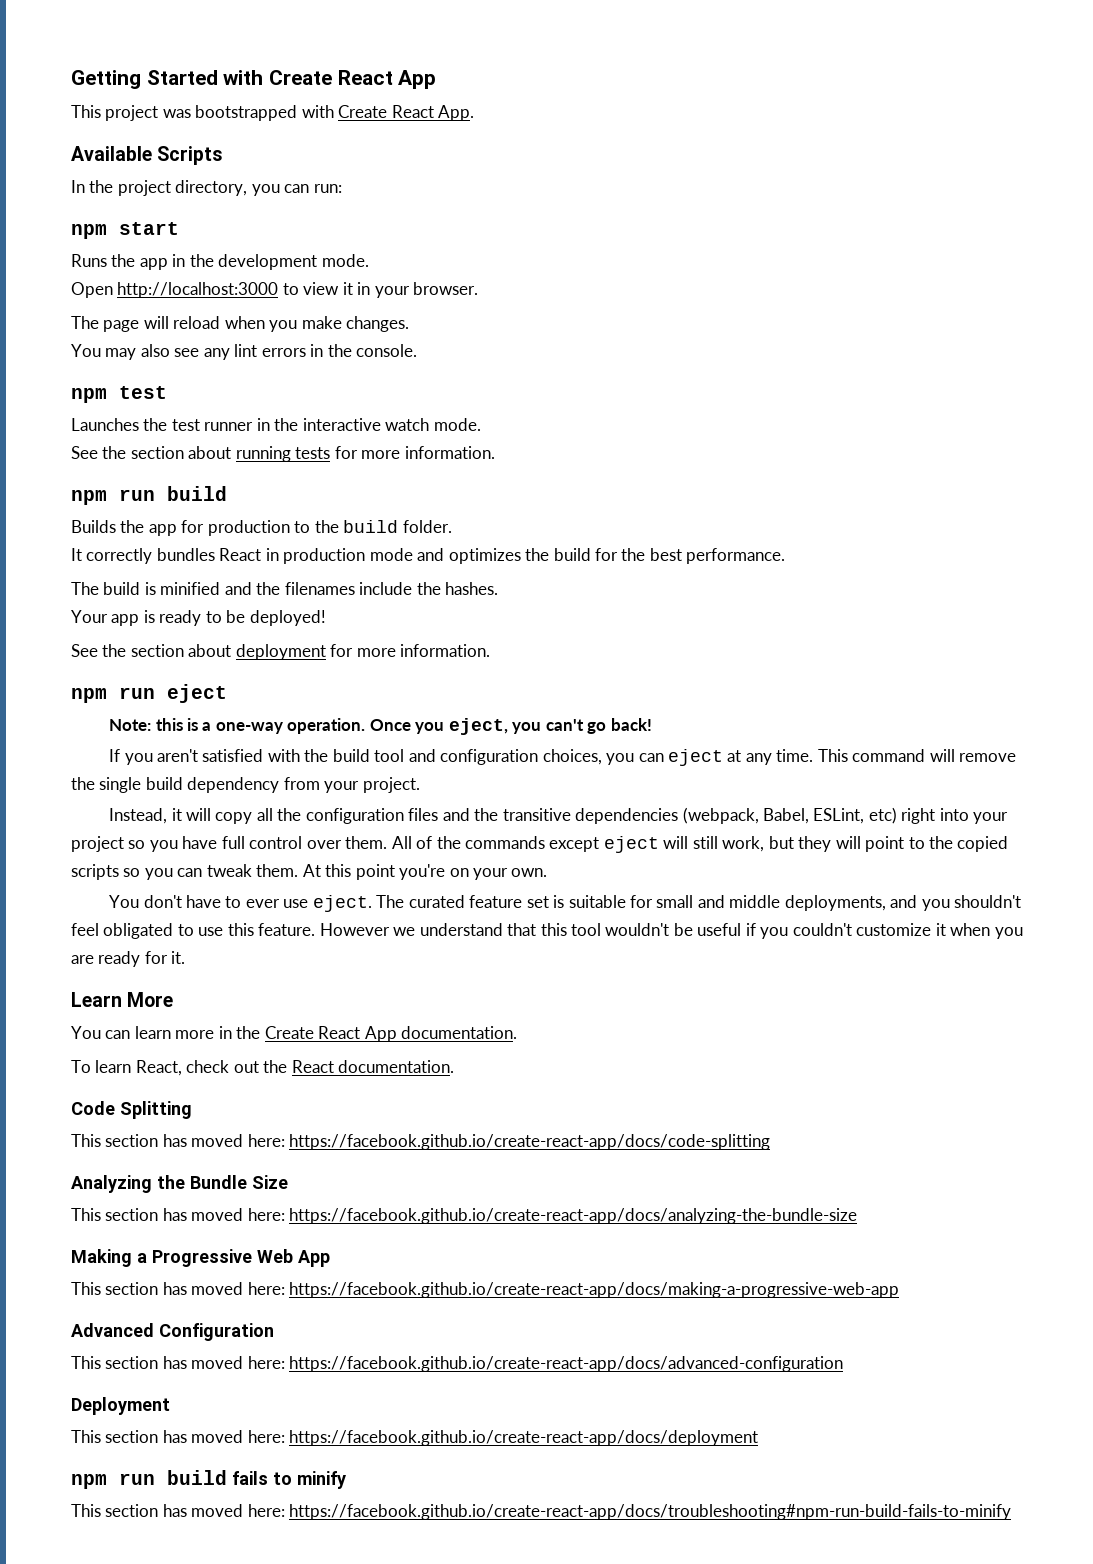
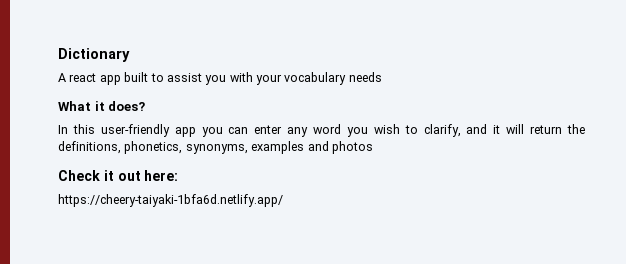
- Getting Started with Create React App
- This project was bootstrapped with Create React App.
- Available Scripts
- In the project directory, you can run:
- npm start
- Runs the app in the development mode.
- Open http://localhost:3000 to view it in your browser.
- The page will reload when you make changes.
- You may also see any lint errors in the console.
- npm test
- Launches the test runner in the interactive watch mode.
- See the section about running tests for more information.
- npm run build
- Builds the app for production to the build folder.
- It correctly bundles React in production mode and optimizes the build for the best performance.
- The build is minified and the filenames include the hashes.
- Your app is ready to be deployed!
- See the section about deployment for more information.
- npm run eject
- Note: this is a one-way operation. Once you eject, you can't go back!
- If you aren't satisfied with the build tool and configuration choices, you can eject at any time. This command will remove the single build dependency from your project.
- Instead, it will copy all the configuration files and the transitive dependencies (webpack, Babel, ESLint, etc) right into your project so you have full control over them. All of the commands except eject will still work, but they will point to the copied scripts so you can tweak them. At this point you're on your own.
- You don't have to ever use eject. The curated feature set is suitable for small and middle deployments, and you shouldn't feel obligated to use this feature. However we understand that this tool wouldn't be useful if you couldn't customize it when you are ready for it.
- Learn More
- You can learn more in the Create React App documentation.
- To learn React, check out the React documentation.
- Code Splitting
- This section has moved here: https://facebook.github.io/create-react-app/docs/code-splitting
- Analyzing the Bundle Size
- This section has moved here: https://facebook.github.io/create-react-app/docs/analyzing-the-bundle-size
- Making a Progressive Web App
- This section has moved here: https://facebook.github.io/create-react-app/docs/making-a-progressive-web-app
- Advanced Configuration
- This section has moved here: https://facebook.github.io/create-react-app/docs/advanced-configuration
- Deployment
- This section has moved here: https://facebook.github.io/create-react-app/docs/deployment
- npm run build fails to minify
- This section has moved here: https://facebook.github.io/create-react-app/docs/troubleshooting#npm-run-build-fails-to-minify
+ Dictionary
+ A react app built to assist you with your vocabulary needs
+ What it does?
+ In this user-friendly app you can enter any word you wish to clarify, and it will return the definitions, phonetics, synonyms, examples and photos
+ Check it out here:
+ https://cheery-taiyaki-1bfa6d.netlify.app/

